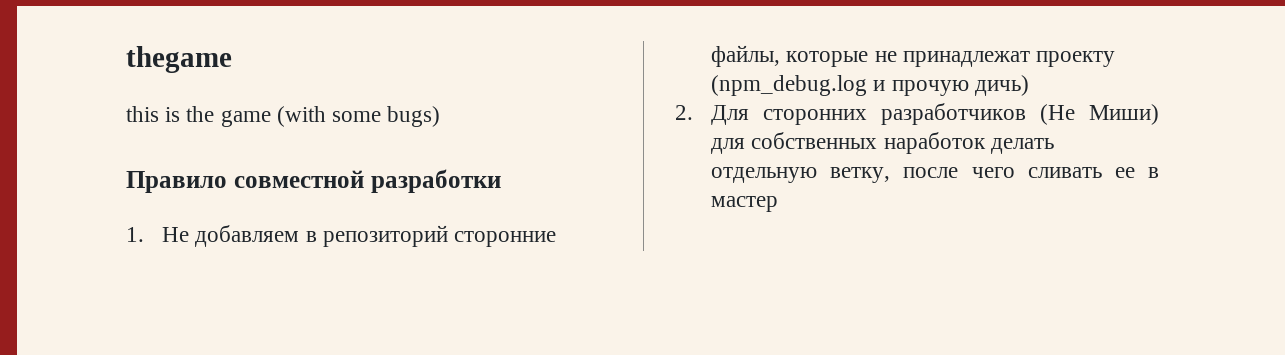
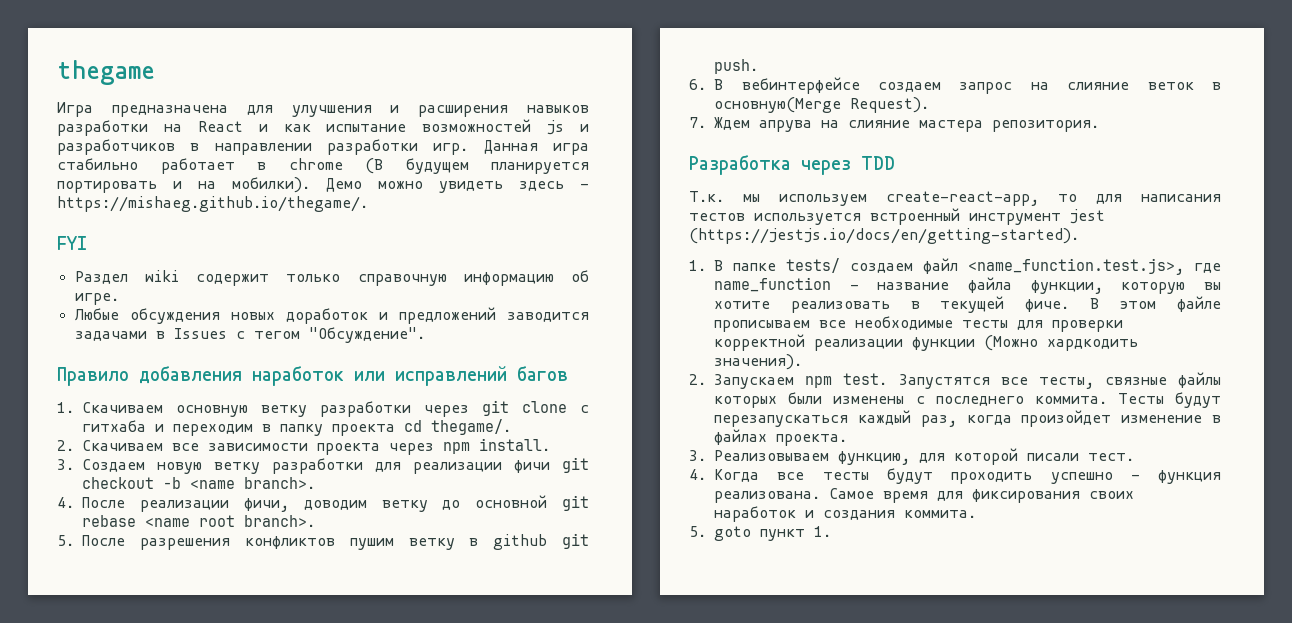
- this is the game (with some bugs)
- Правило совместной разработки
- 1. Не добавляем в репозиторий сторонние файлы, которые не принадлежат проекту (npm_debug.log и прочую дичь)
- 2. Для сторонних разработчиков (Не Миши) для собственных наработок делать отдельную ветку, после чего сливать ее в мастер
+ Игра предназначена для улучшения и расширения навыков разработки на React и как испытание возможностей js и разработчиков в направлении разработки игр. Данная игра стабильно работает в chrome (В будущем планируется портировать и на мобилки). Демо можно увидеть здесь - https://mishaeg.github.io/thegame/.
+ FYI
+ Раздел wiki содержит только справочную информацию об игре.
+ Любые обсуждения новых доработок и предложений заводится задачами в Issues с тегом "Обсуждение".
+ Правило добавления наработок или исправлений багов
+ 1. Скачиваем основную ветку разработки через git clone с гитхаба и переходим в папку проекта cd thegame/.
+ 2. Скачиваем все зависимости проекта через npm install.
+ 3. Создаем новую ветку разработки для реализации фичи git checkout -b <name branch>.
+ 4. После реализации фичи, доводим ветку до основной git rebase <name root branch>.
+ 5. После разрешения конфликтов пушим ветку в github git push.
+ 6. В вебинтерфейсе создаем запрос на слияние веток в основную(Merge Request).
+ 7. Ждем апрува на слияние мастера репозитория.
+ Разработка через TDD
+ Т.к. мы используем create-react-app, то для написания тестов используется встроенный инструмент jest (https://jestjs.io/docs/en/getting-started).
+ 1. В папке tests/ создаем файл <name_function.test.js>, где name_function - название файла функции, которую вы хотите реализовать в текущей фиче. В этом файле прописываем все необходимые тесты для проверки корректной реализации функции (Можно хардкодить значения).
+ 2. Запускаем npm test. Запустятся все тесты, связные файлы которых были изменены с последнего коммита. Тесты будут перезапускаться каждый раз, когда произойдет изменение в файлах проекта.
+ 3. Реализовываем функцию, для которой писали тест.
+ 4. Когда все тесты будут проходить успешно - функция реализована. Самое время для фиксирования своих наработок и создания коммита.
+ 5. goto пункт 1.

